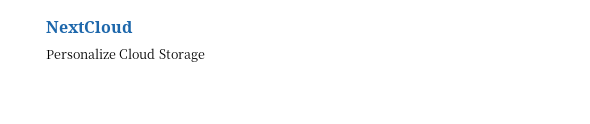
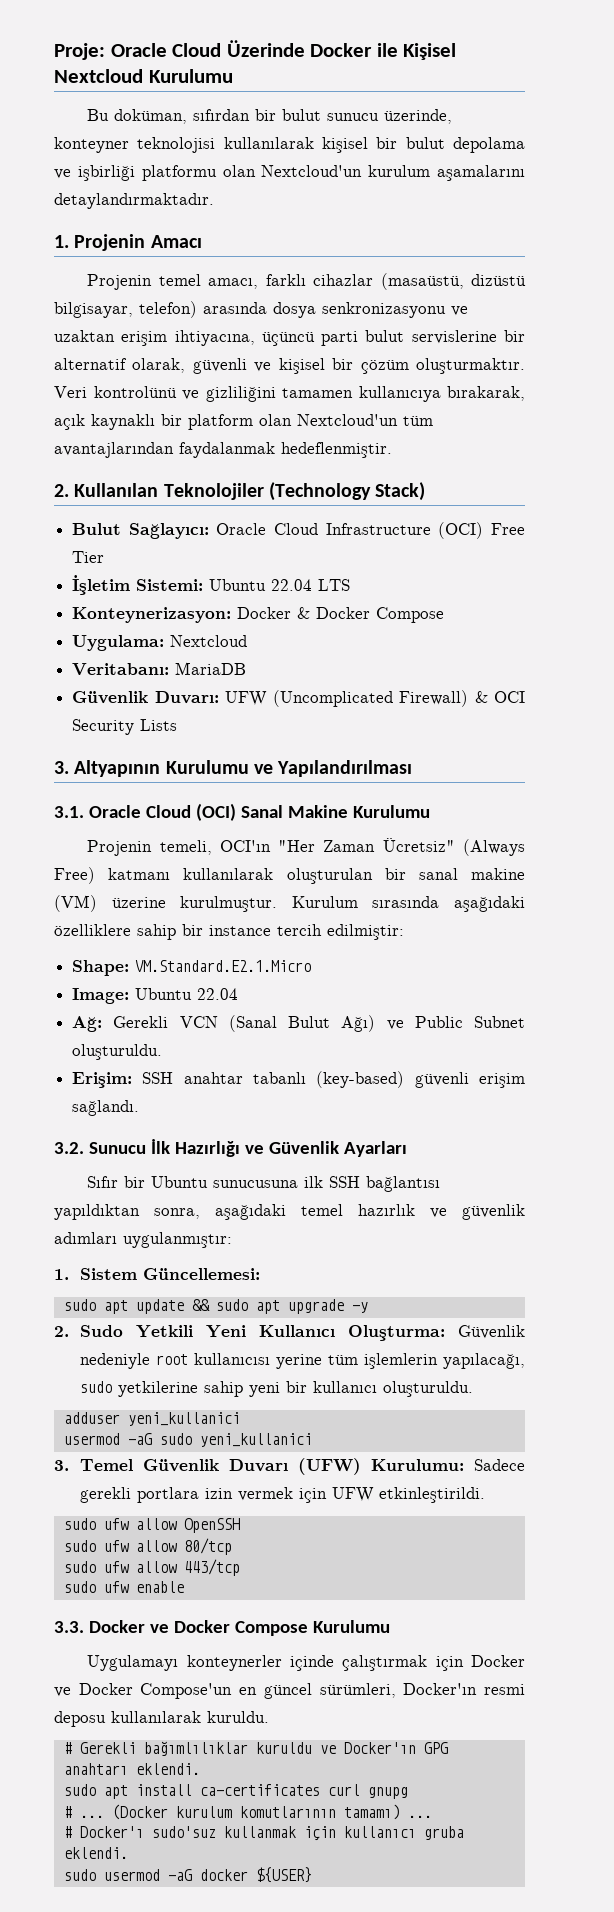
- NextCloud
- Personalize Cloud Storage
+ Proje: Oracle Cloud Üzerinde Docker ile Kişisel Nextcloud Kurulumu
+ Bu doküman, sıfırdan bir bulut sunucu üzerinde, konteyner teknolojisi kullanılarak kişisel bir bulut depolama ve işbirliği platformu olan Nextcloud'un kurulum aşamalarını detaylandırmaktadır.
+ 1. Projenin Amacı
+ Projenin temel amacı, farklı cihazlar (masaüstü, dizüstü bilgisayar, telefon) arasında dosya senkronizasyonu ve uzaktan erişim ihtiyacına, üçüncü parti bulut servislerine bir alternatif olarak, güvenli ve kişisel bir çözüm oluşturmaktır. Veri kontrolünü ve gizliliğini tamamen kullanıcıya bırakarak, açık kaynaklı bir platform olan Nextcloud'un tüm avantajlarından faydalanmak hedeflenmiştir.
+ 2. Kullanılan Teknolojiler (Technology Stack)
+ Bulut Sağlayıcı: Oracle Cloud Infrastructure (OCI) Free Tier
+ İşletim Sistemi: Ubuntu 22.04 LTS
+ Konteynerizasyon: Docker & Docker Compose
+ Uygulama: Nextcloud
+ Veritabanı: MariaDB
+ Güvenlik Duvarı: UFW (Uncomplicated Firewall) & OCI Security Lists
+ 3. Altyapının Kurulumu ve Yapılandırılması
+ 3.1. Oracle Cloud (OCI) Sanal Makine Kurulumu
+ Projenin temeli, OCI'ın "Her Zaman Ücretsiz" (Always Free) katmanı kullanılarak oluşturulan bir sanal makine (VM) üzerine kurulmuştur. Kurulum sırasında aşağıdaki özelliklere sahip bir instance tercih edilmiştir:
+ Shape: VM.Standard.E2.1.Micro
+ Image: Ubuntu 22.04
+ Ağ: Gerekli VCN (Sanal Bulut Ağı) ve Public Subnet oluşturuldu.
+ Erişim: SSH anahtar tabanlı (key-based) güvenli erişim sağlandı.
+ 3.2. Sunucu İlk Hazırlığı ve Güvenlik Ayarları
+ Sıfır bir Ubuntu sunucusuna ilk SSH bağlantısı yapıldıktan sonra, aşağıdaki temel hazırlık ve güvenlik adımları uygulanmıştır:
+ 1. Sistem Güncellemesi:
+ sudo apt update && sudo apt upgrade -y
+ 2. Sudo Yetkili Yeni Kullanıcı Oluşturma: Güvenlik nedeniyle root kullanıcısı yerine tüm işlemlerin yapılacağı, sudo yetkilerine sahip yeni bir kullanıcı oluşturuldu.
+ adduser yeni_kullanici
+ usermod -aG sudo yeni_kullanici
+ 3. Temel Güvenlik Duvarı (UFW) Kurulumu: Sadece gerekli portlara izin vermek için UFW etkinleştirildi.
+ sudo ufw allow OpenSSH
+ sudo ufw allow 80/tcp
+ sudo ufw allow 443/tcp
+ sudo ufw enable
+ 3.3. Docker ve Docker Compose Kurulumu
+ Uygulamayı konteynerler içinde çalıştırmak için Docker ve Docker Compose'un en güncel sürümleri, Docker'ın resmi deposu kullanılarak kuruldu.
+ # Gerekli bağımlılıklar kuruldu ve Docker'ın GPG anahtarı eklendi.
+ sudo apt install ca-certificates curl gnupg
+ # ... (Docker kurulum komutlarının tamamı) ...
+ # Docker'ı sudo'suz kullanmak için kullanıcı gruba eklendi.
+ sudo usermod -aG docker ${USER}

